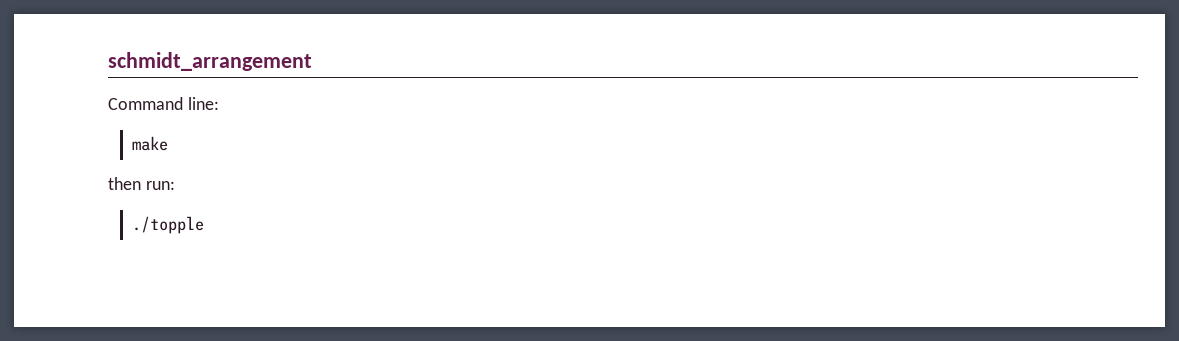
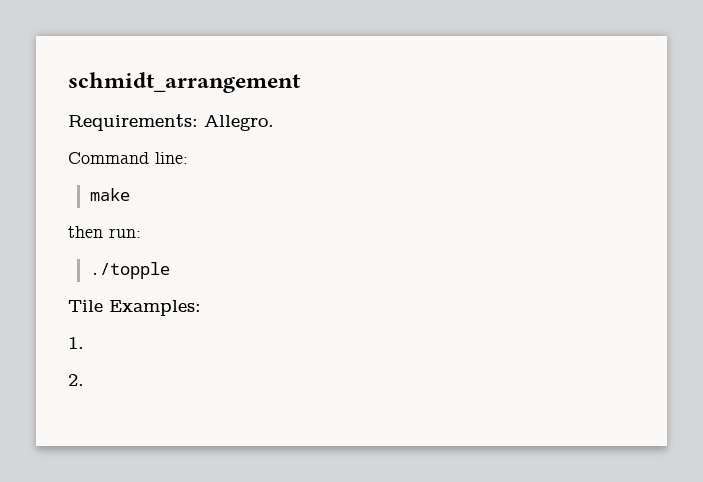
+ Requirements: Allegro.
+ Tile Examples:
+ 1.
+ 2.

